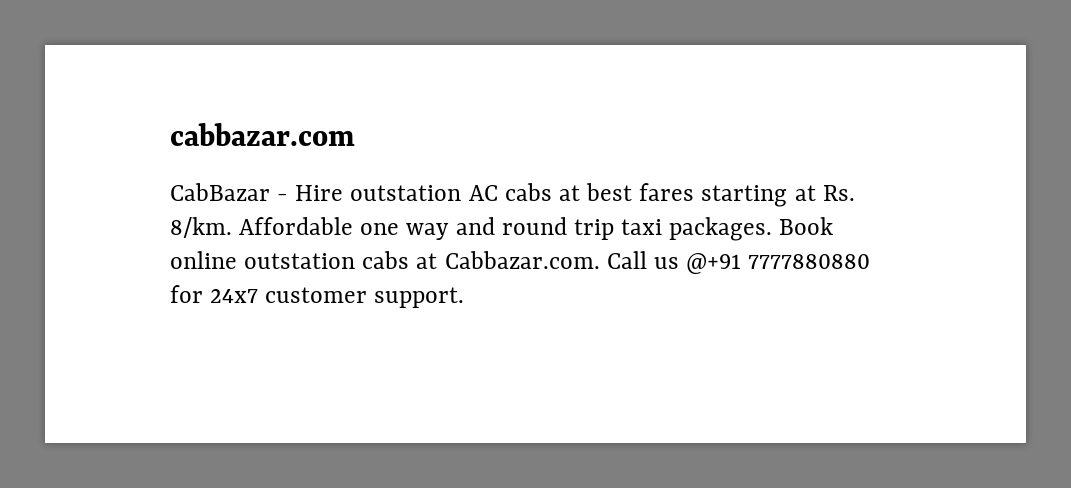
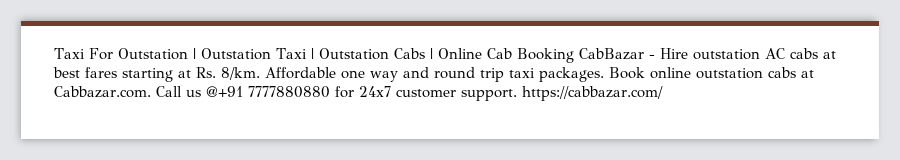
- cabbazar.com
- CabBazar - Hire outstation AC cabs at best fares starting at Rs. 8/km.
+ Taxi For Outstation | Outstation Taxi | Outstation Cabs | Online Cab Booking CabBazar - Hire outstation AC cabs at best fares starting at Rs. 8/km.
- Book online outstation cabs at Cabbazar.com. Call us @+91 7777880880 for 24x7 customer support.
+ Book online outstation cabs at Cabbazar.com. Call us @+91 7777880880 for 24x7 customer support. https://cabbazar.com/

